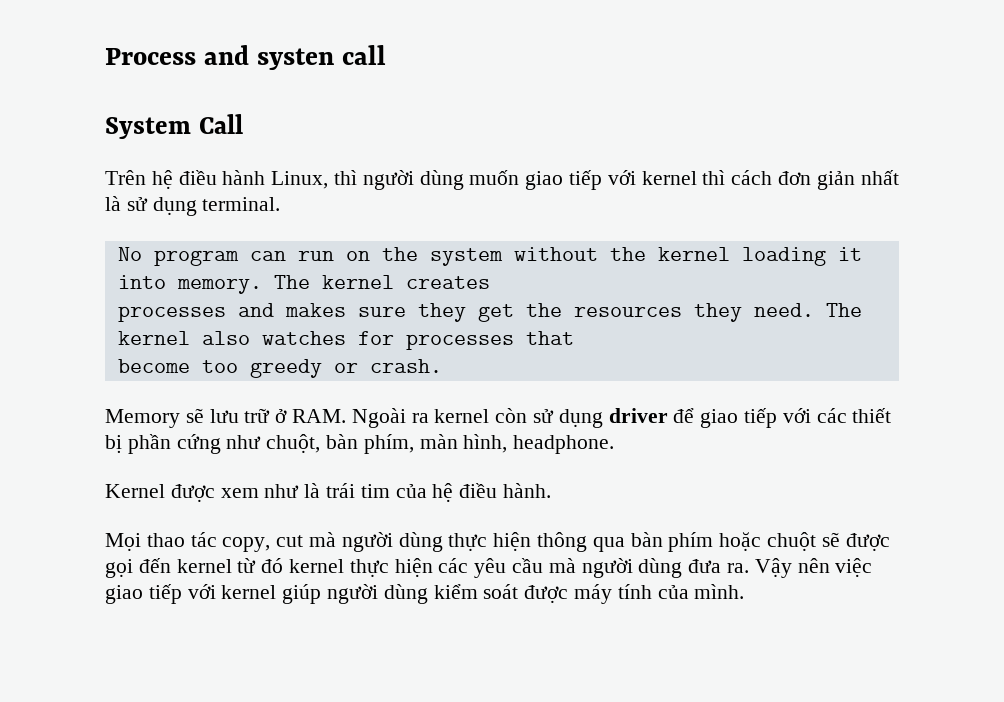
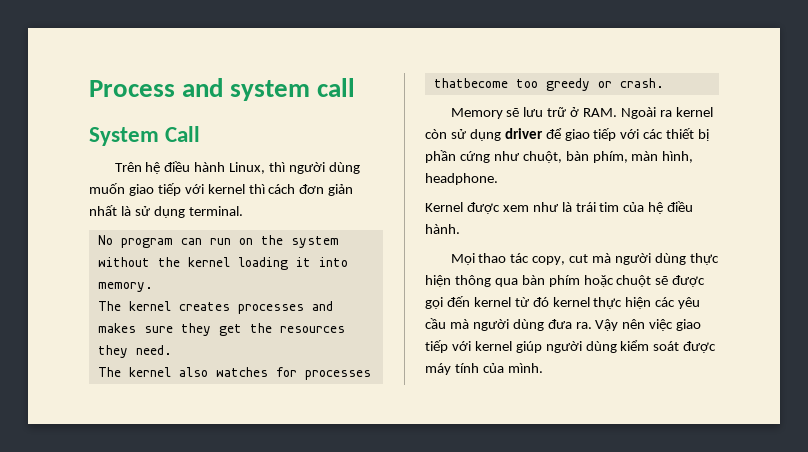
- Process and systen call
+ Process and system call
- No program can run on the system without the kernel loading it into memory. The kernel creates
- processes and makes sure they get the resources they need. The kernel also watches for processes that
- become too greedy or crash.
+ No program can run on the system without the kernel loading it into memory.
+ The kernel creates processes and makes sure they get the resources they need.
+ The kernel also watches for processes thatbecome too greedy or crash.

